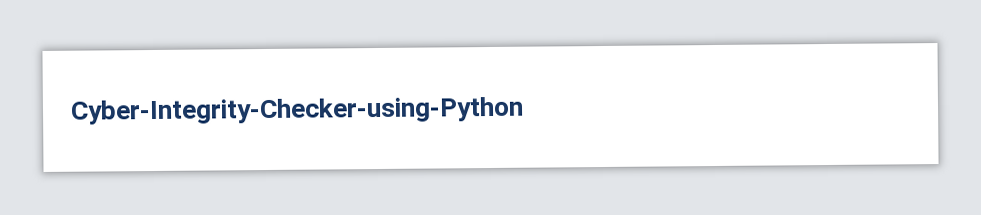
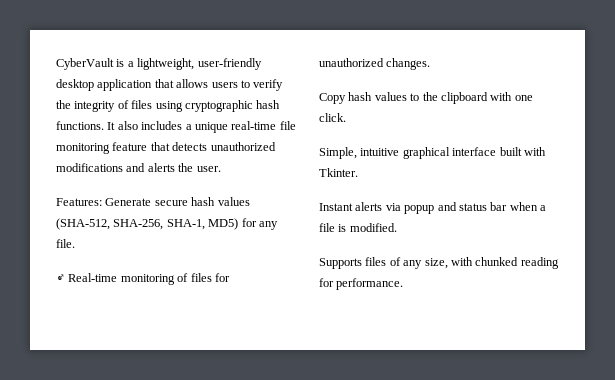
- Cyber-Integrity-Checker-using-Python
+ CyberVault is a lightweight, user-friendly desktop application that allows users to verify the integrity of files using cryptographic hash functions. It also includes a unique real-time file monitoring feature that detects unauthorized modifications and alerts the user.
+ Features: Generate secure hash values (SHA-512, SHA-256, SHA-1, MD5) for any file.
+ ♂ Real-time monitoring of files for unauthorized changes.
+ Copy hash values to the clipboard with one click.
+ Simple, intuitive graphical interface built with Tkinter.
+ Instant alerts via popup and status bar when a file is modified.
+ Supports files of any size, with chunked reading for performance.

